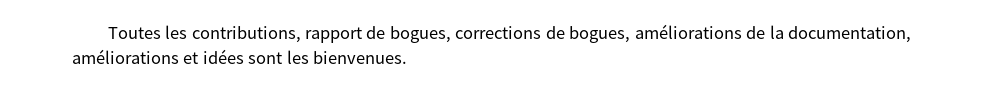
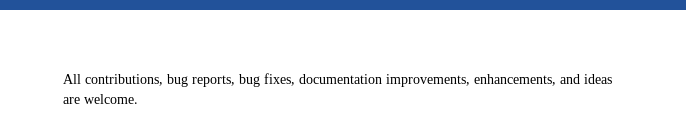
- Toutes les contributions, rapport de bogues, corrections de bogues, améliorations de la documentation, améliorations et idées sont les bienvenues.
+ All contributions, bug reports, bug fixes, documentation improvements, enhancements, and ideas are welcome.

